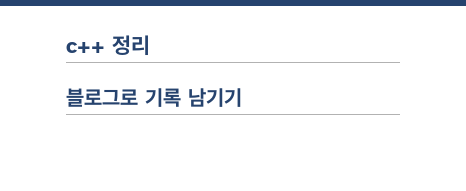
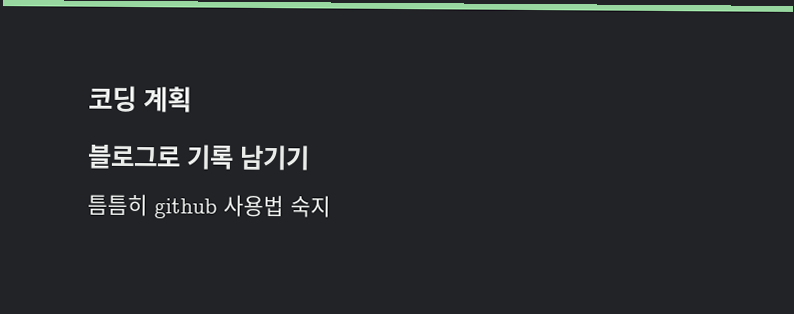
- c++ 정리
+ 코딩 계획
+ 틈틈히 github 사용법 숙지

